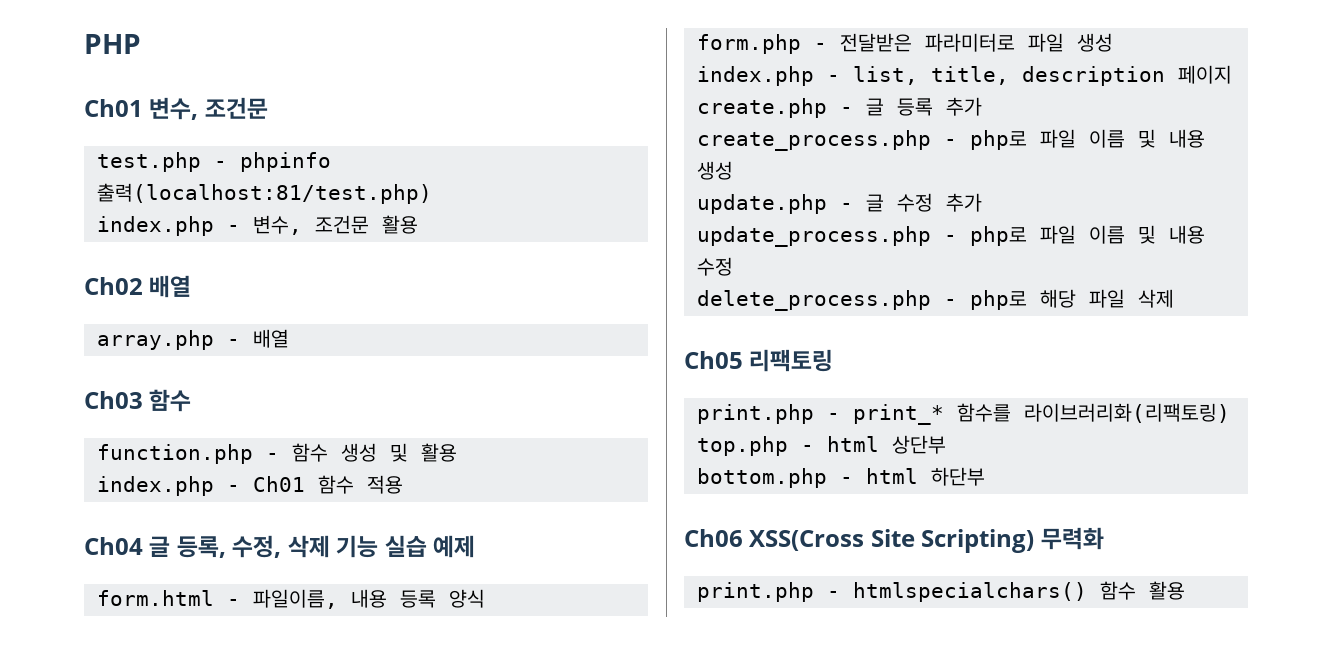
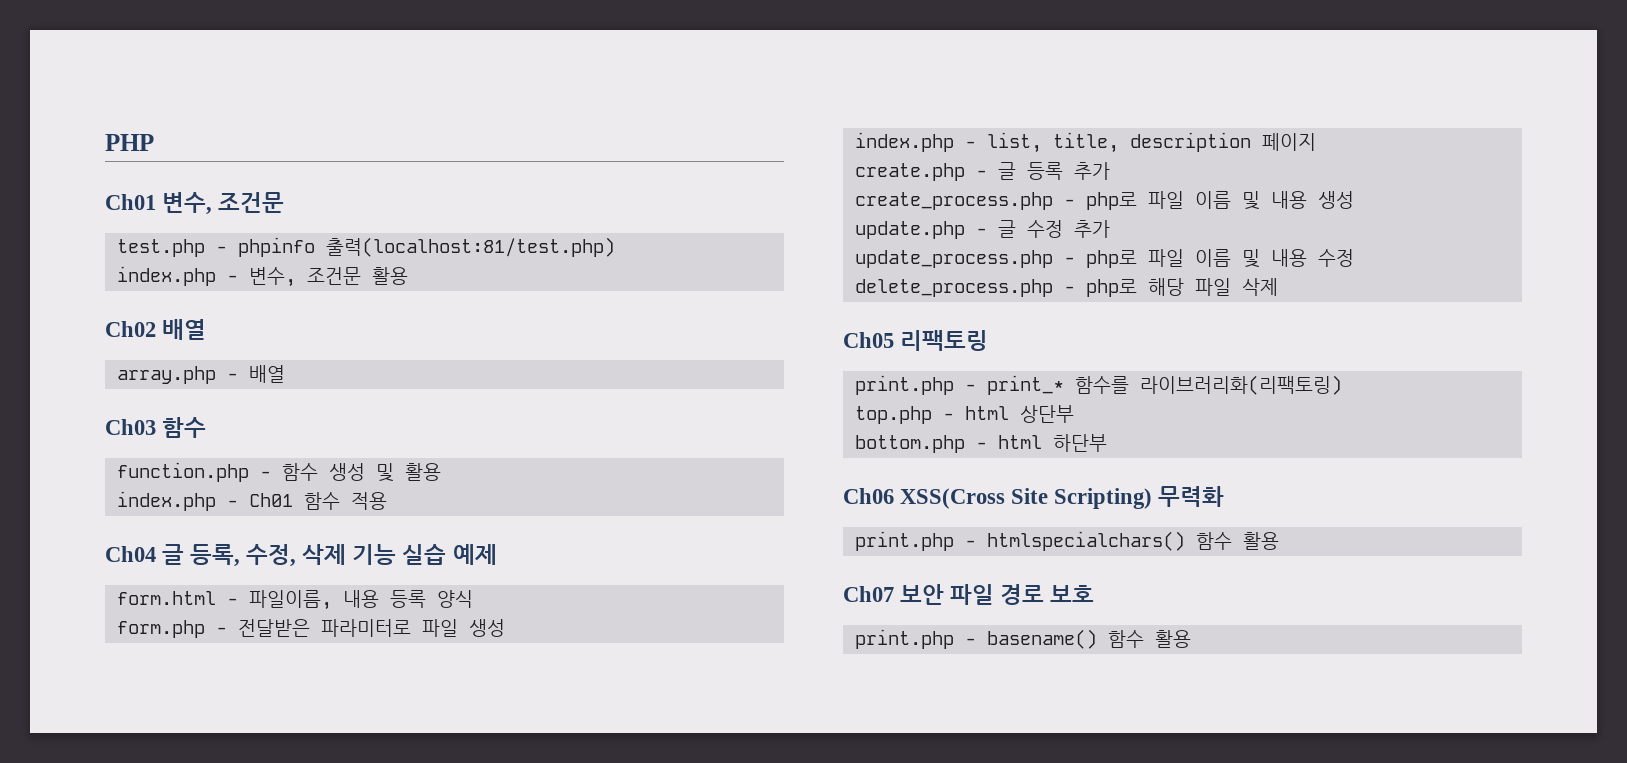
+ Ch07 보안 파일 경로 보호
+ print.php - basename() 함수 활용

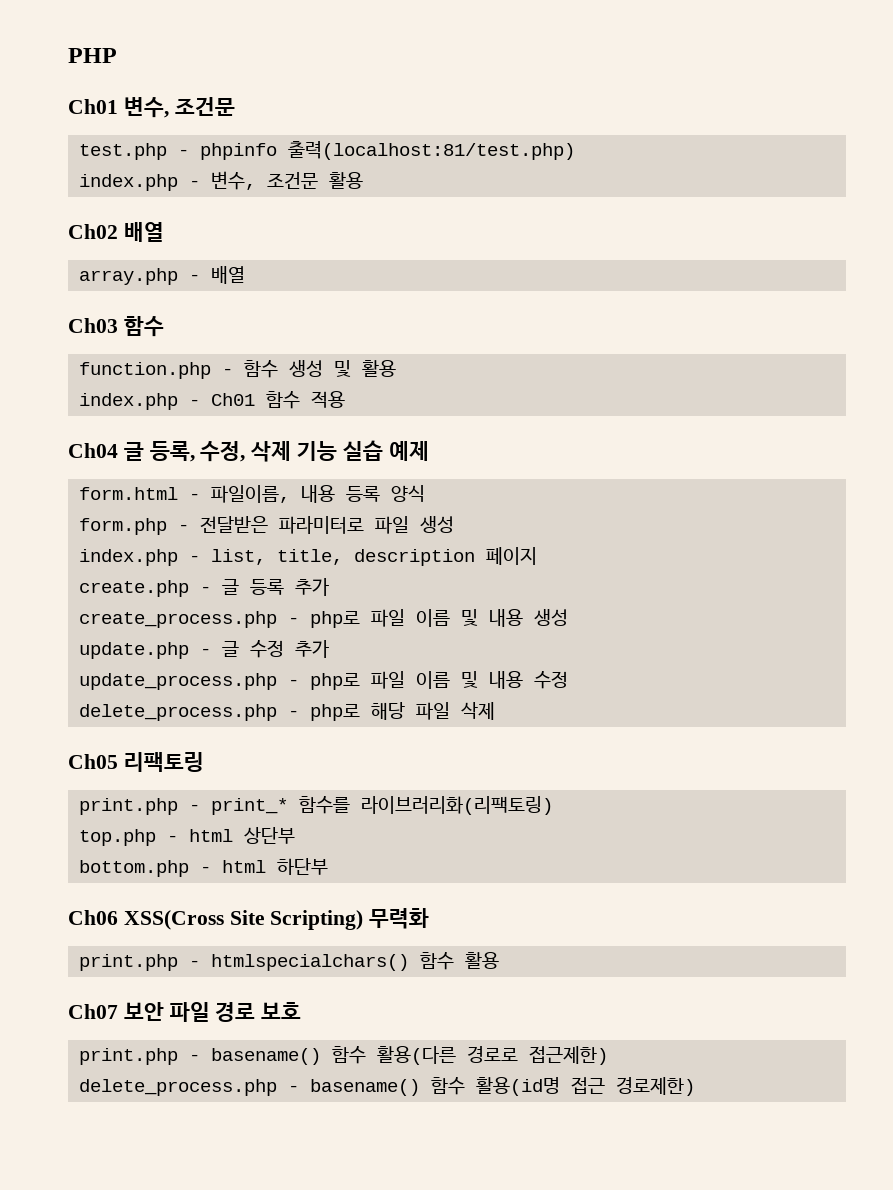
- print.php - basename() 함수 활용
+ print.php - basename() 함수 활용(다른 경로로 접근제한)
+ delete_process.php - basename() 함수 활용(id명 접근 경로제한)

